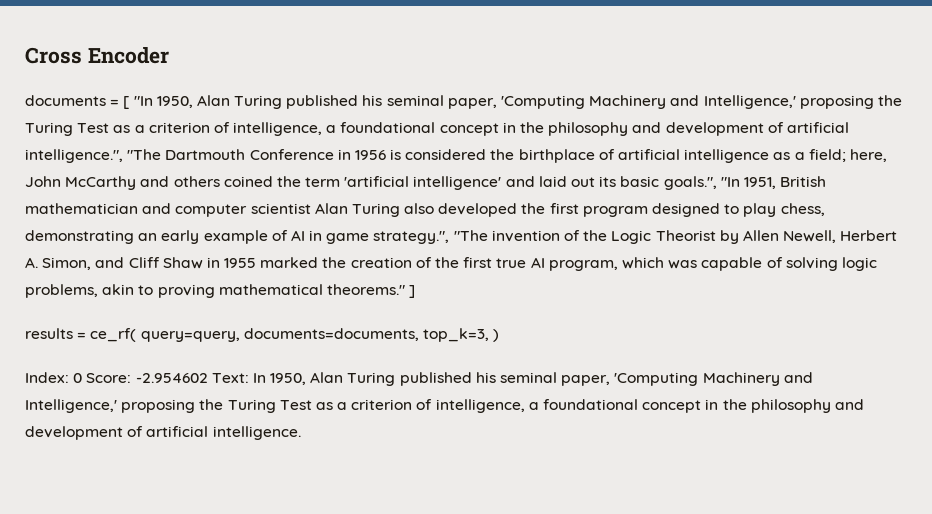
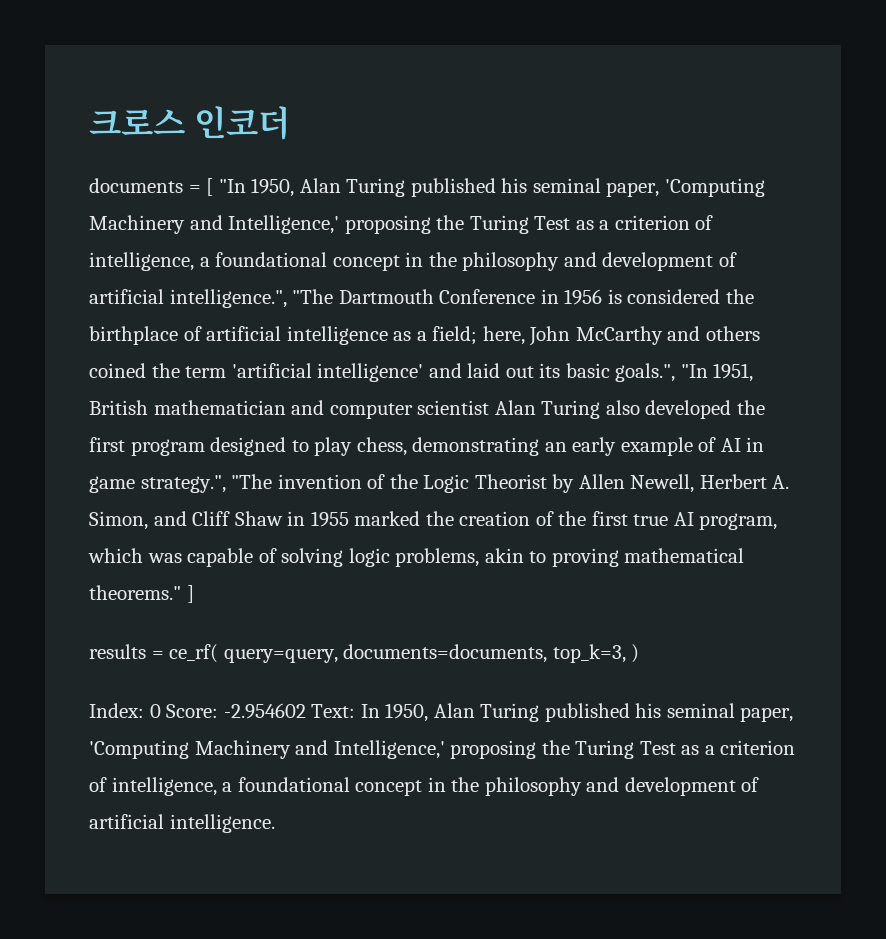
- Cross Encoder
+ 크로스 인코더

